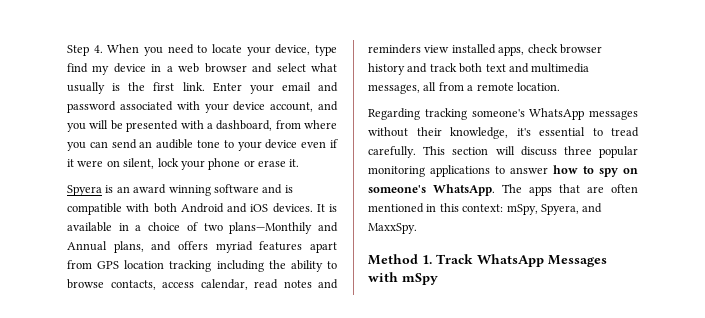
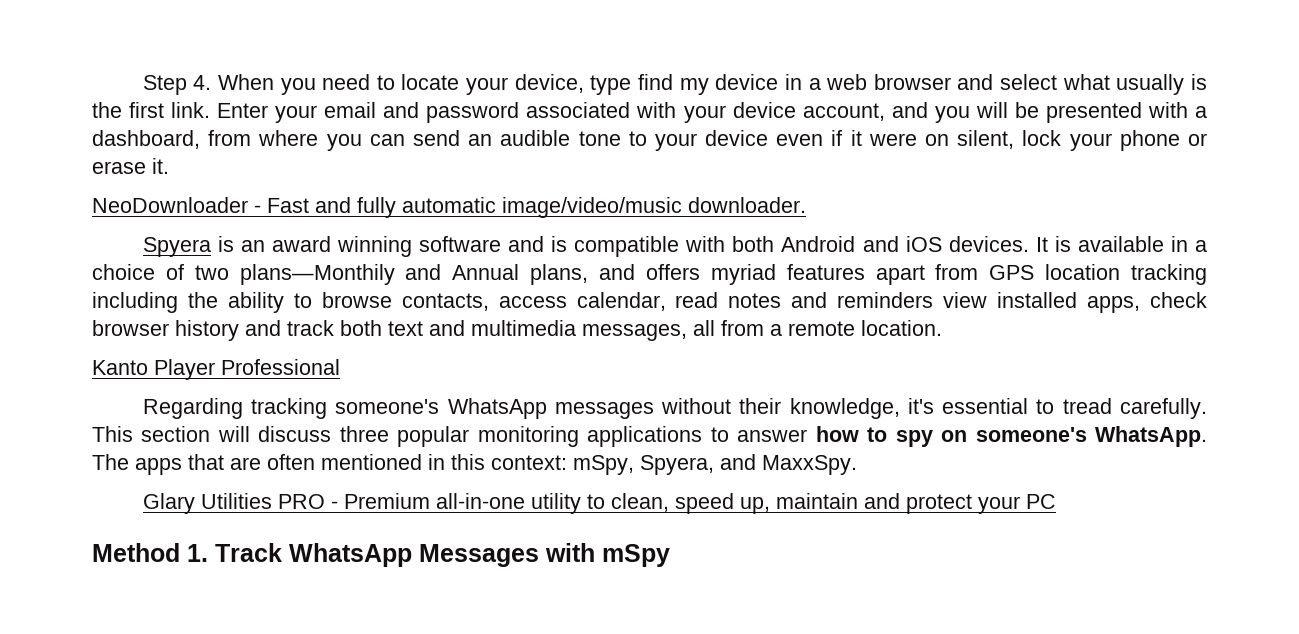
+ NeoDownloader - Fast and fully automatic image/video/music downloader.
+ Kanto Player Professional
+ Glary Utilities PRO - Premium all-in-one utility to clean, speed up, maintain and protect your PC

